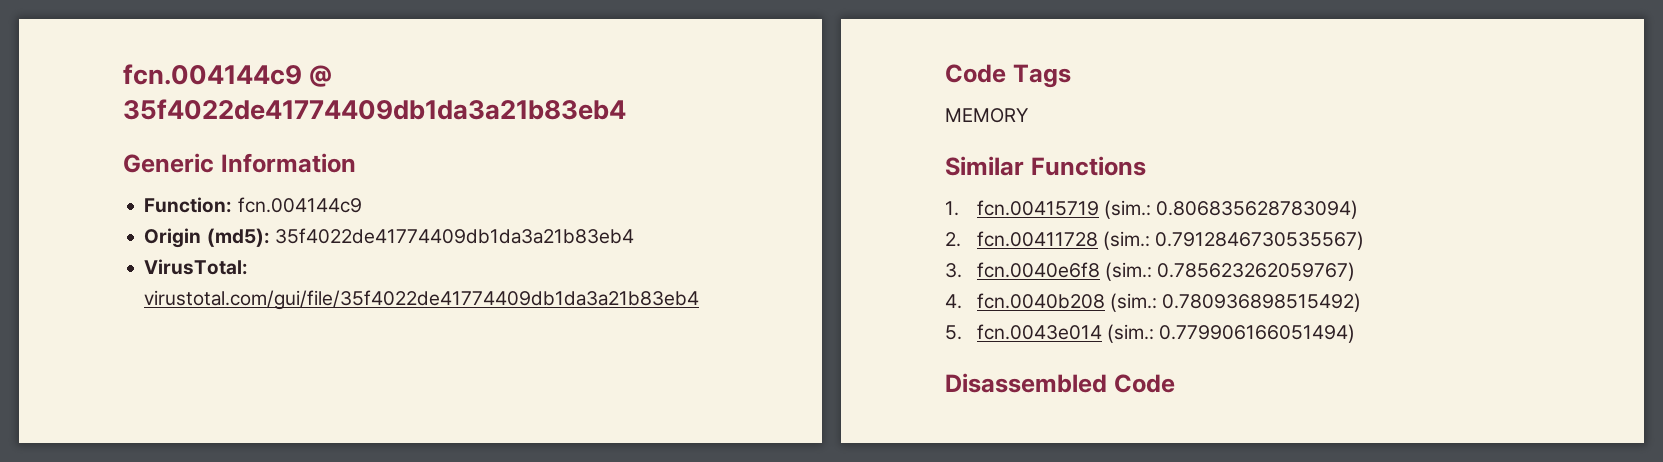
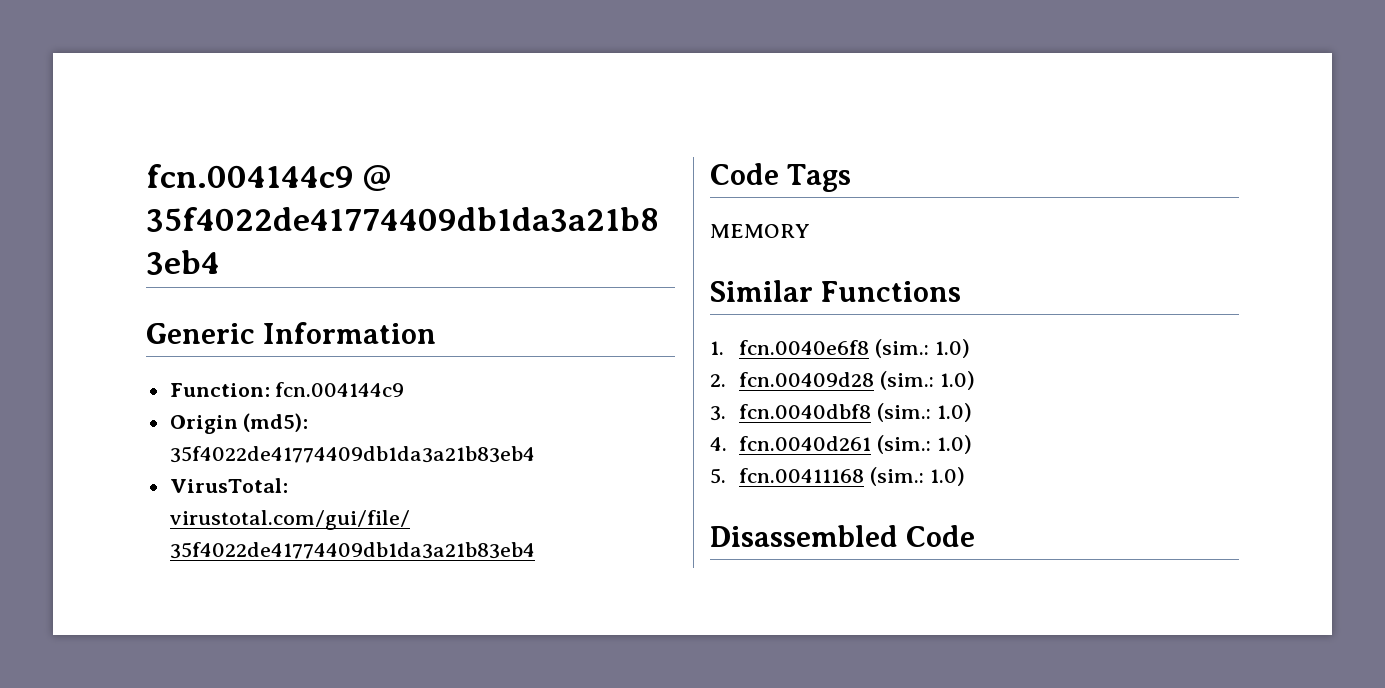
- 1. fcn.00415719 (sim.: 0.806835628783094)
- 2. fcn.00411728 (sim.: 0.7912846730535567)
- 3. fcn.0040e6f8 (sim.: 0.785623262059767)
- 4. fcn.0040b208 (sim.: 0.780936898515492)
- 5. fcn.0043e014 (sim.: 0.779906166051494)
+ 1. fcn.0040e6f8 (sim.: 1.0)
+ 2. fcn.00409d28 (sim.: 1.0)
+ 3. fcn.0040dbf8 (sim.: 1.0)
+ 4. fcn.0040d261 (sim.: 1.0)
+ 5. fcn.00411168 (sim.: 1.0)

